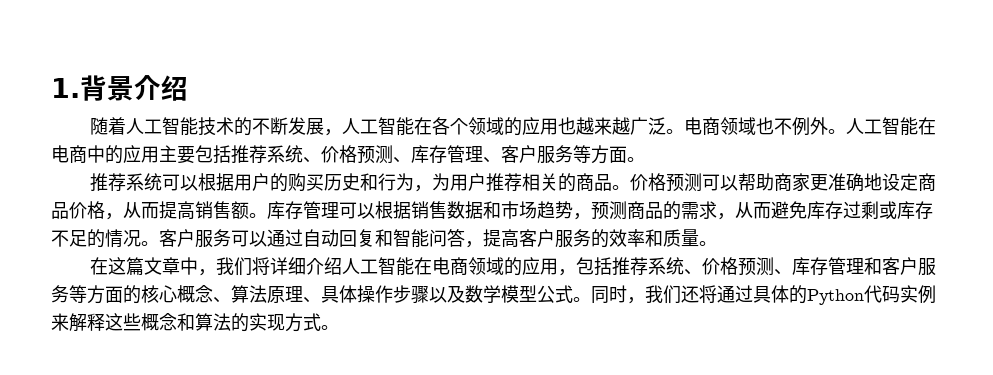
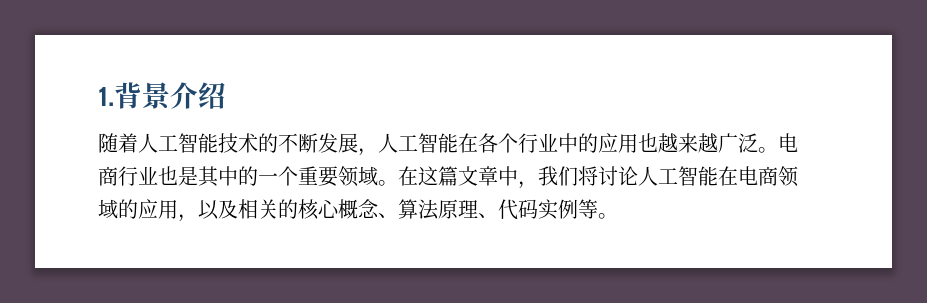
- 随着人工智能技术的不断发展，人工智能在各个领域的应用也越来越广泛。
+ 随着人工智能技术的不断发展，人工智能在各个行业中的应用也越来越广泛。
- 电商领域也不例外。人工智能在电商中的应用主要包括推荐系统、价格预测、库存管理、客户服务等方面。
- 推荐系统可以根据用户的购买历史和行为，为用户推荐相关的商品。价格预测可以帮助商家更准确地设定商品价格，从而提高销售额。库存管理可以根据销售数据和市场趋势，预测商品的需求，从而避免库存过剩或库存不足的情况。客户服务可以通过自动回复和智能问答，提高客户服务的效率和质量。
- 在这篇文章中，我们将详细介绍人工智能在电商领域的应用，包括推荐系统、价格预测、库存管理和客户服务等方面的核心概念、算法原理、具体操作步骤以及数学模型公式。同时，我们还将通过具体的Python代码实例来解释这些概念和算法的实现方式。
+ 电商行业也是其中的一个重要领域。在这篇文章中，我们将讨论人工智能在电商领域的应用，以及相关的核心概念、算法原理、代码实例等。

